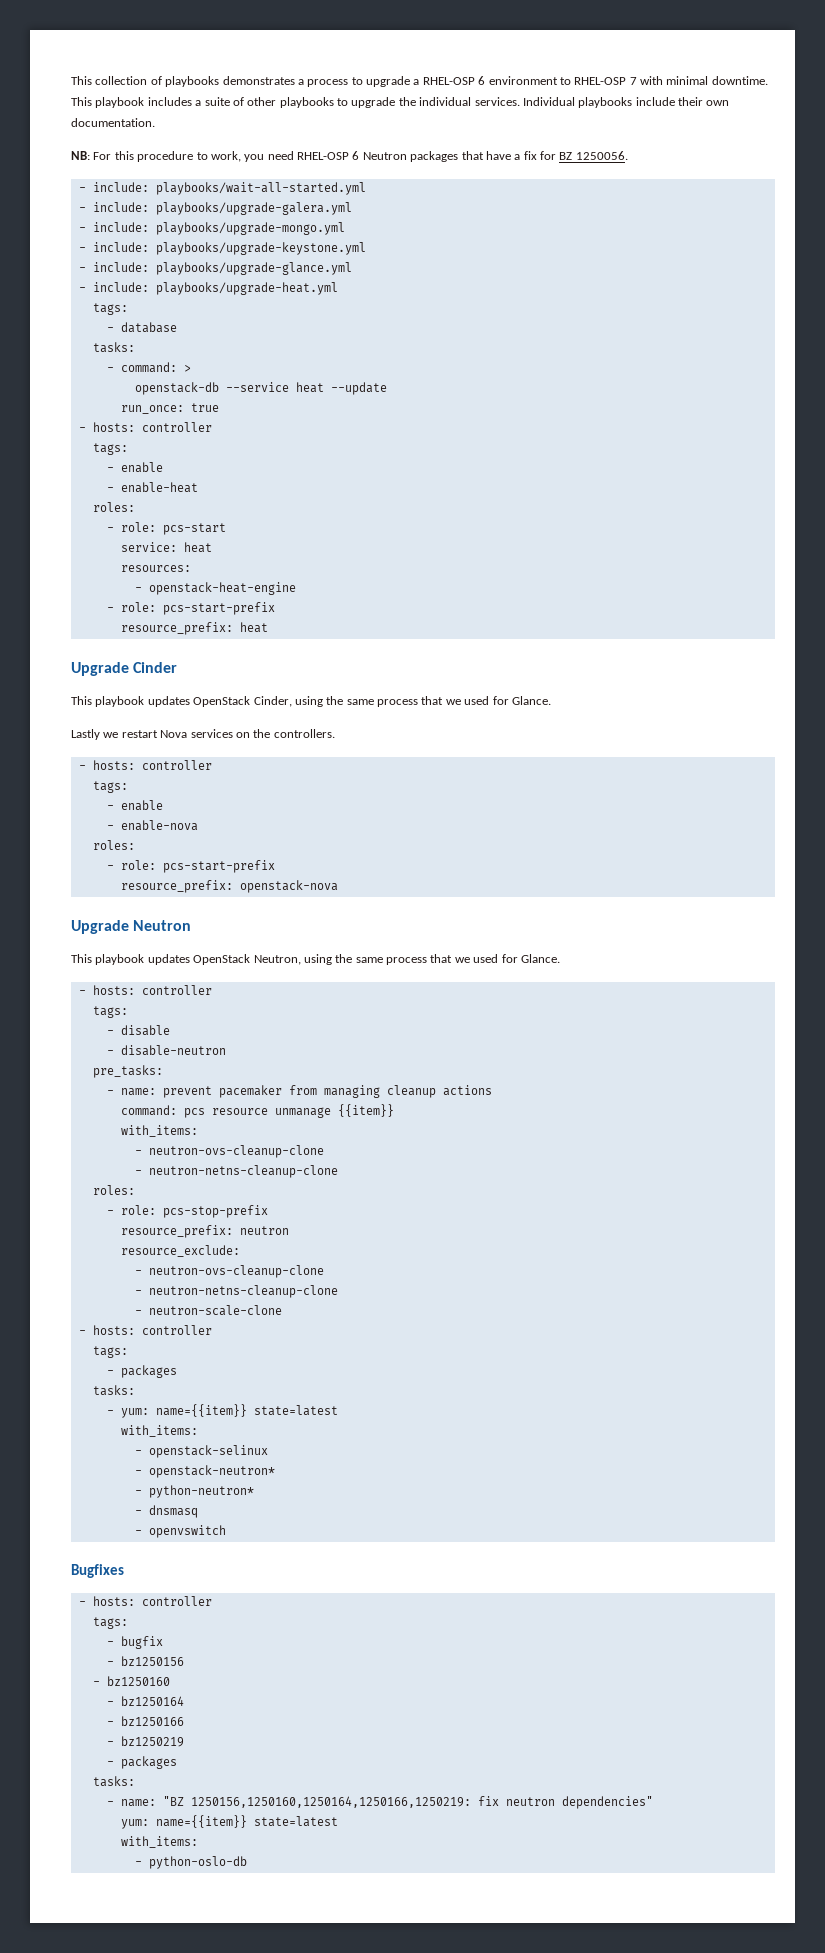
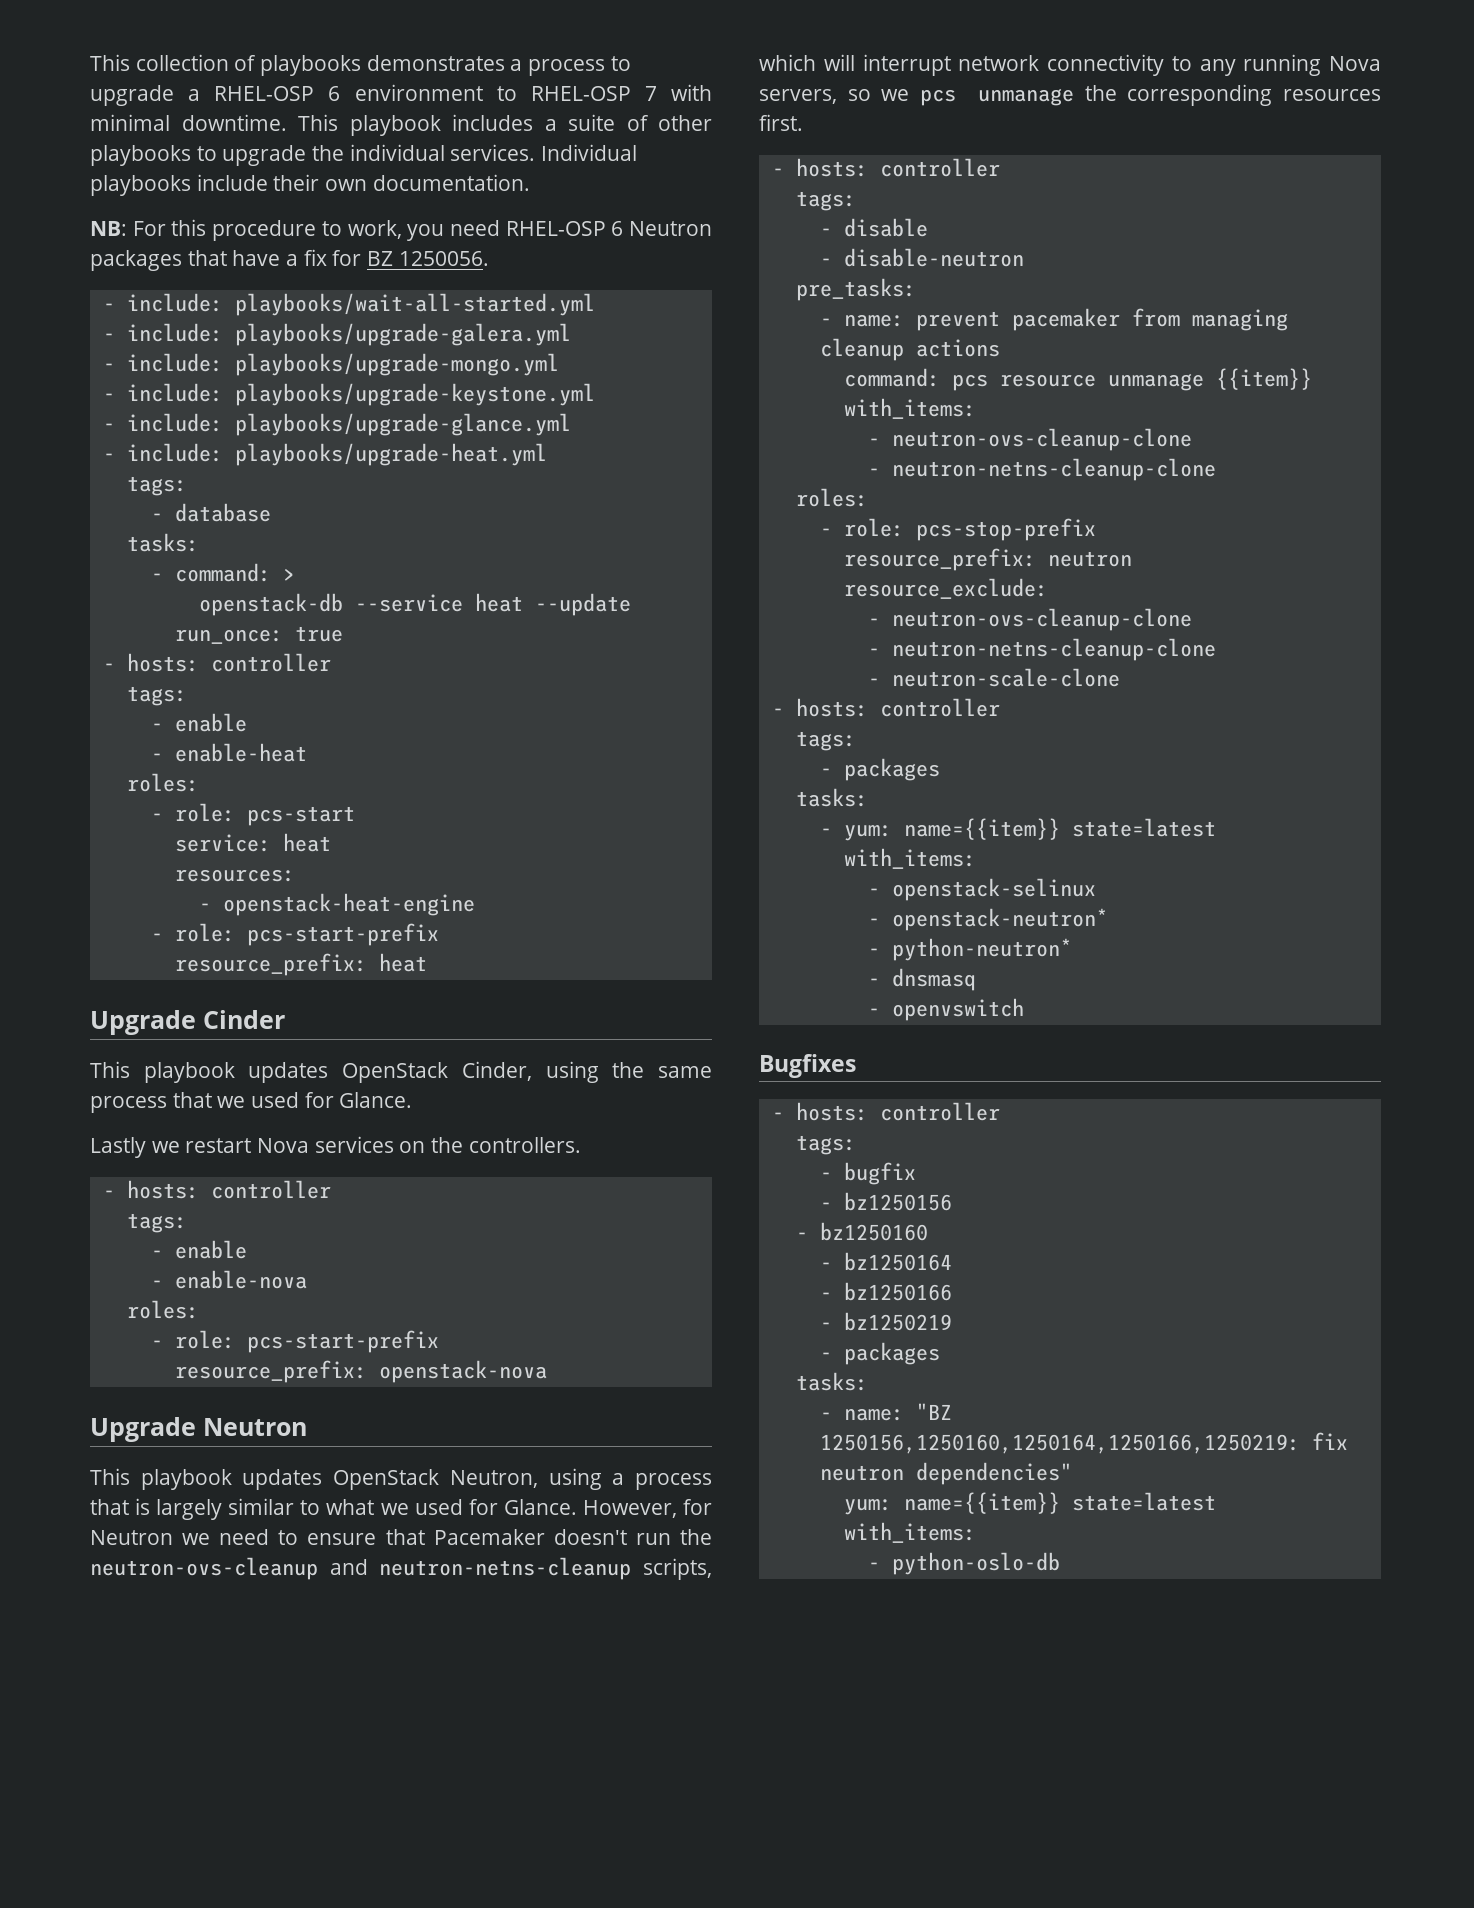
- This playbook updates OpenStack Neutron, using the same process that we used for Glance.
+ This playbook updates OpenStack Neutron, using a process that is largely similar to what we used for Glance. However, for Neutron we need to ensure that Pacemaker doesn't run the neutron-ovs-cleanup and neutron-netns-cleanup scripts, which will interrupt network connectivity to any running Nova servers, so we pcs unmanage the corresponding resources first.

